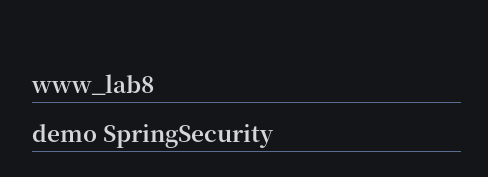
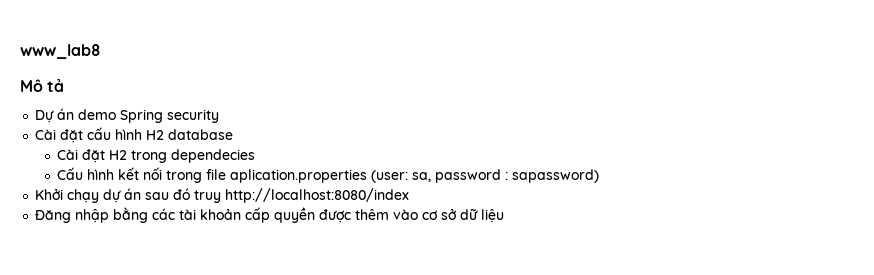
- demo SpringSecurity
+ Mô tả
+ Dự án demo Spring security
+ Cài đặt cấu hình H2 database
+ Cài đặt H2 trong dependecies
+ Cấu hình kết nối trong file aplication.properties (user: sa, password : sapassword)
+ Khởi chạy dự án sau đó truy http://localhost:8080/index
+ Đăng nhập bằng các tài khoản cấp quyền được thêm vào cơ sở dữ liệu

